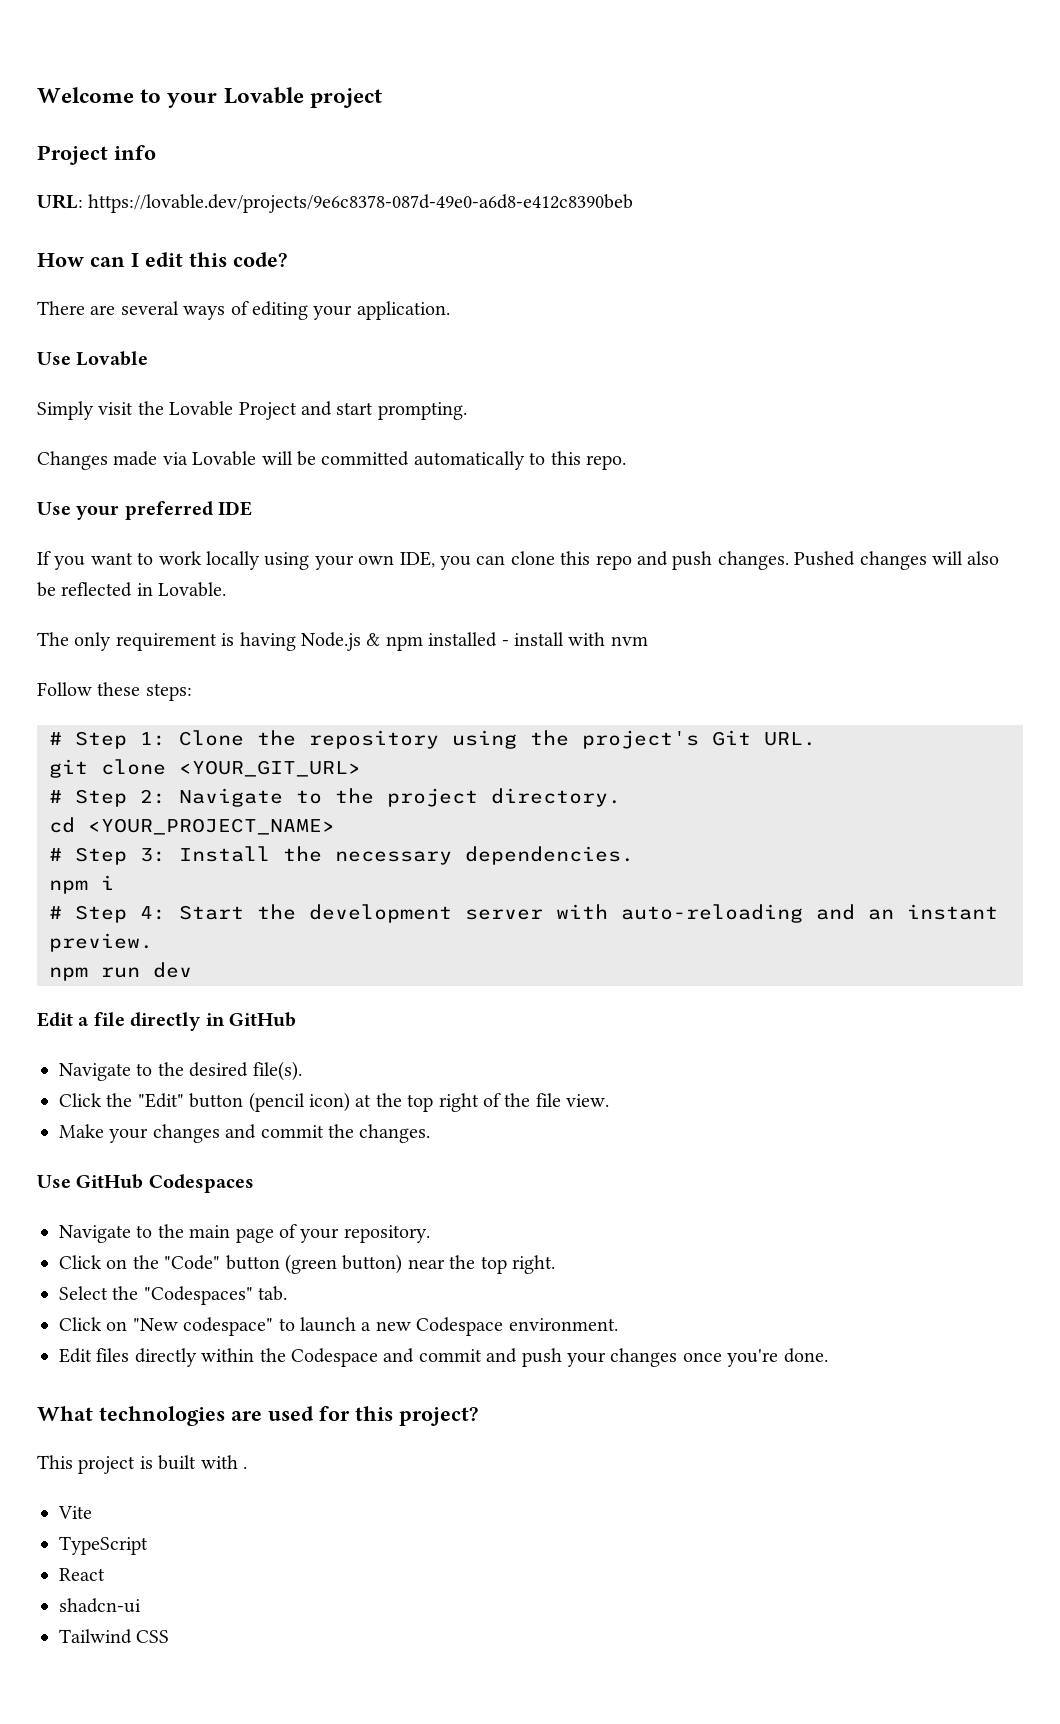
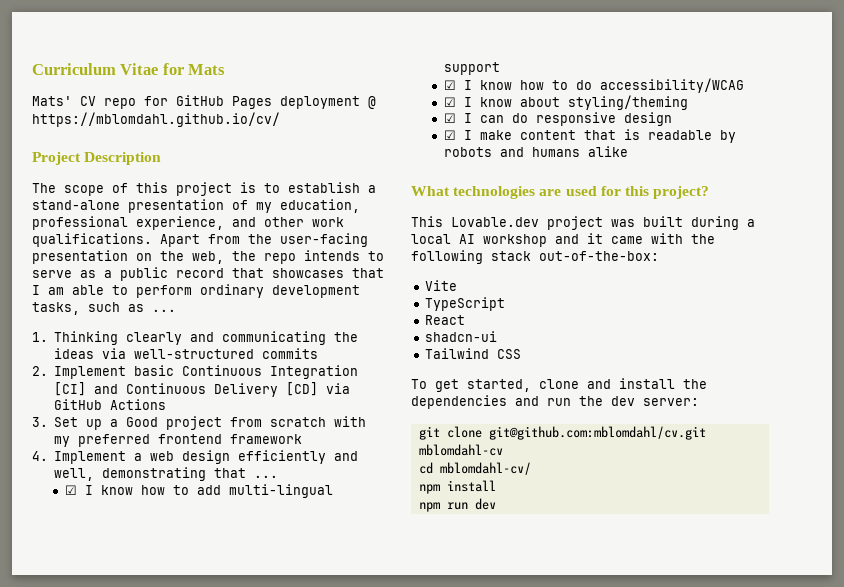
- Welcome to your Lovable project
- Project info
- URL: https://lovable.dev/projects/9e6c8378-087d-49e0-a6d8-e412c8390beb
- How can I edit this code?
- There are several ways of editing your application.
- Use Lovable
- Simply visit the Lovable Project and start prompting.
- Changes made via Lovable will be committed automatically to this repo.
- Use your preferred IDE
- If you want to work locally using your own IDE, you can clone this repo and push changes. Pushed changes will also be reflected in Lovable.
- The only requirement is having Node.js & npm installed - install with nvm
- Follow these steps:
- # Step 1: Clone the repository using the project's Git URL.
- git clone <YOUR_GIT_URL>
- # Step 2: Navigate to the project directory.
- cd <YOUR_PROJECT_NAME>
- # Step 3: Install the necessary dependencies.
- npm i
- # Step 4: Start the development server with auto-reloading and an instant preview.
- npm run dev
- Edit a file directly in GitHub
- Navigate to the desired file(s).
- Click the "Edit" button (pencil icon) at the top right of the file view.
- Make your changes and commit the changes.
- Use GitHub Codespaces
- Navigate to the main page of your repository.
- Click on the "Code" button (green button) near the top right.
- Select the "Codespaces" tab.
- Click on "New codespace" to launch a new Codespace environment.
- Edit files directly within the Codespace and commit and push your changes once you're done.
+ Curriculum Vitae for Mats
+ Mats' CV repo for GitHub Pages deployment @ https://mblomdahl.github.io/cv/
+ Project Description
+ The scope of this project is to establish a stand-alone presentation of my education, professional experience, and other work qualifications. Apart from the user-facing presentation on the web, the repo intends to serve as a public record that showcases that I am able to perform ordinary development tasks, such as ...
+ 1. Thinking clearly and communicating the ideas via well-structured commits
+ 2. Implement basic Continuous Integration [CI] and Continuous Delivery [CD] via GitHub Actions
+ 3. Set up a Good project from scratch with my preferred frontend framework
+ 4. Implement a web design efficiently and well, demonstrating that ...
+ ☑ I know how to add multi-lingual support
+ ☑ I know how to do accessibility/WCAG
+ ☑ I know about styling/theming
+ ☑ I can do responsive design
+ ☑ I make content that is readable by robots and humans alike
- This project is built with .
+ This Lovable.dev project was built during a local AI workshop and it came with the following stack out-of-the-box:
+ To get started, clone and install the dependencies and run the dev server:
+ git clone git@github.com:mblomdahl/cv.git mblomdahl-cv
+ cd mblomdahl-cv/
+ npm install
+ npm run dev

